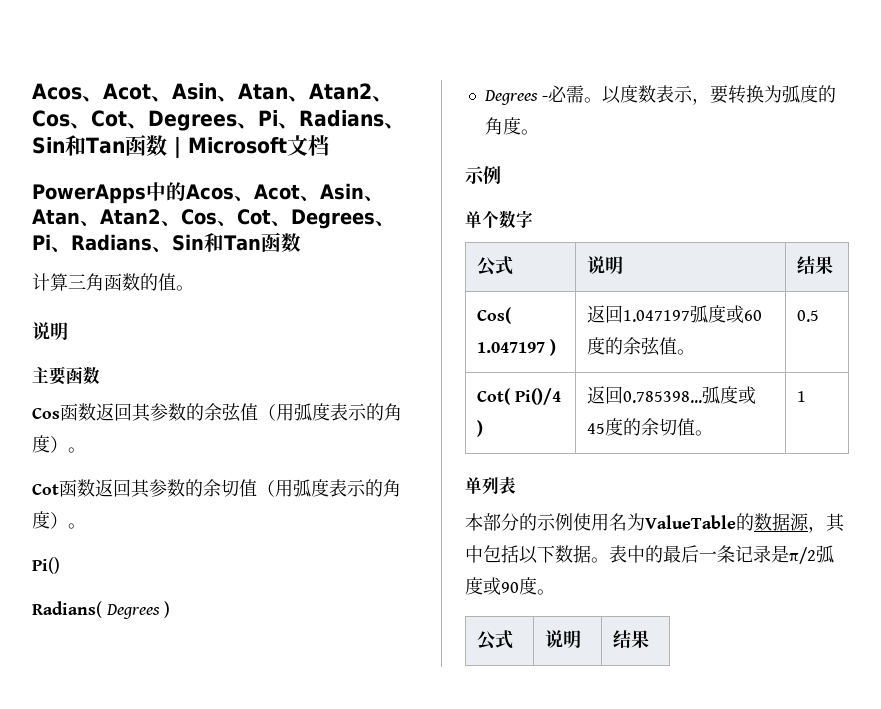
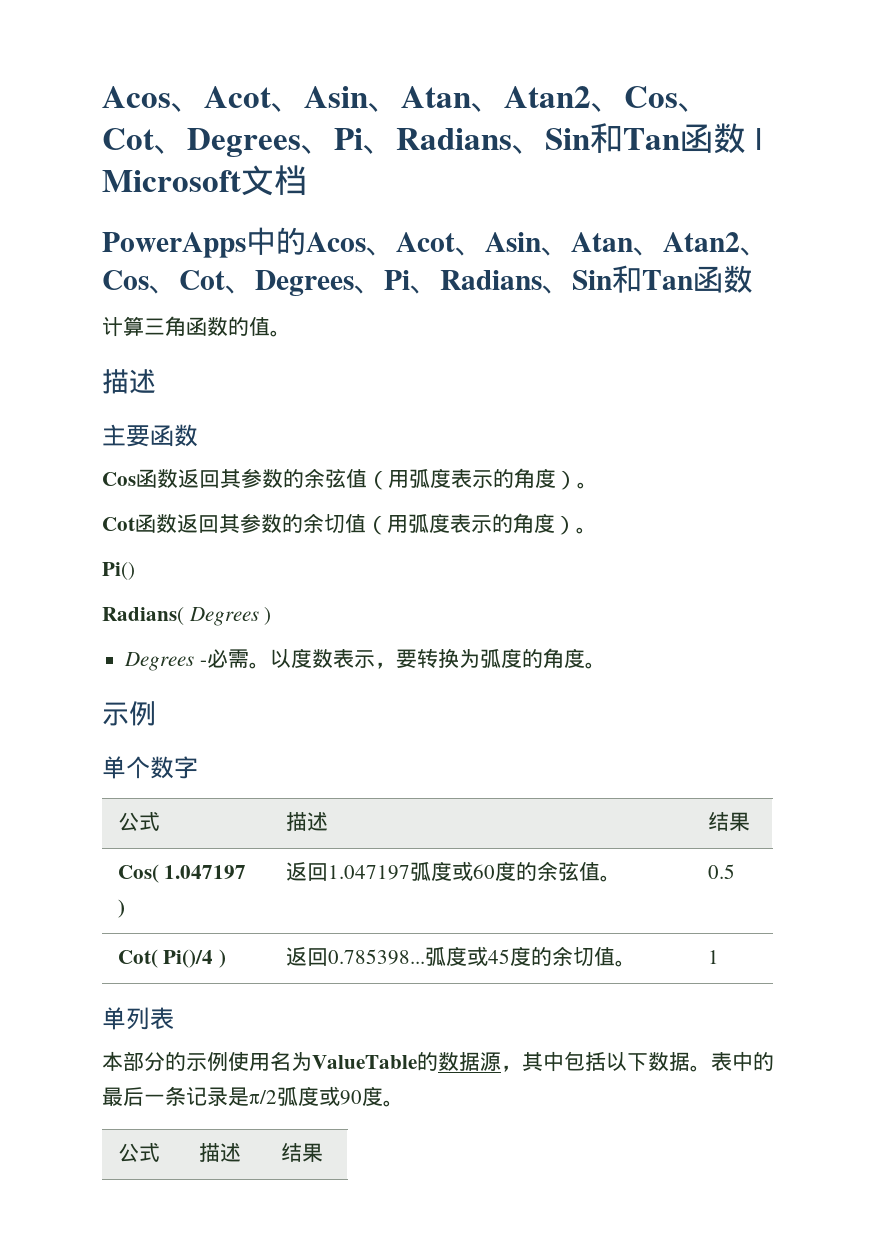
  计算三角函数的值。
- 说明
+ 描述
  单个数字
- 公式 | 说明 | 结果
+ 公式 | 描述 | 结果
  表中的最后一条记录是π/2弧度或90度。
- 公式 | 说明 | 结果
+ 公式 | 描述 | 结果

